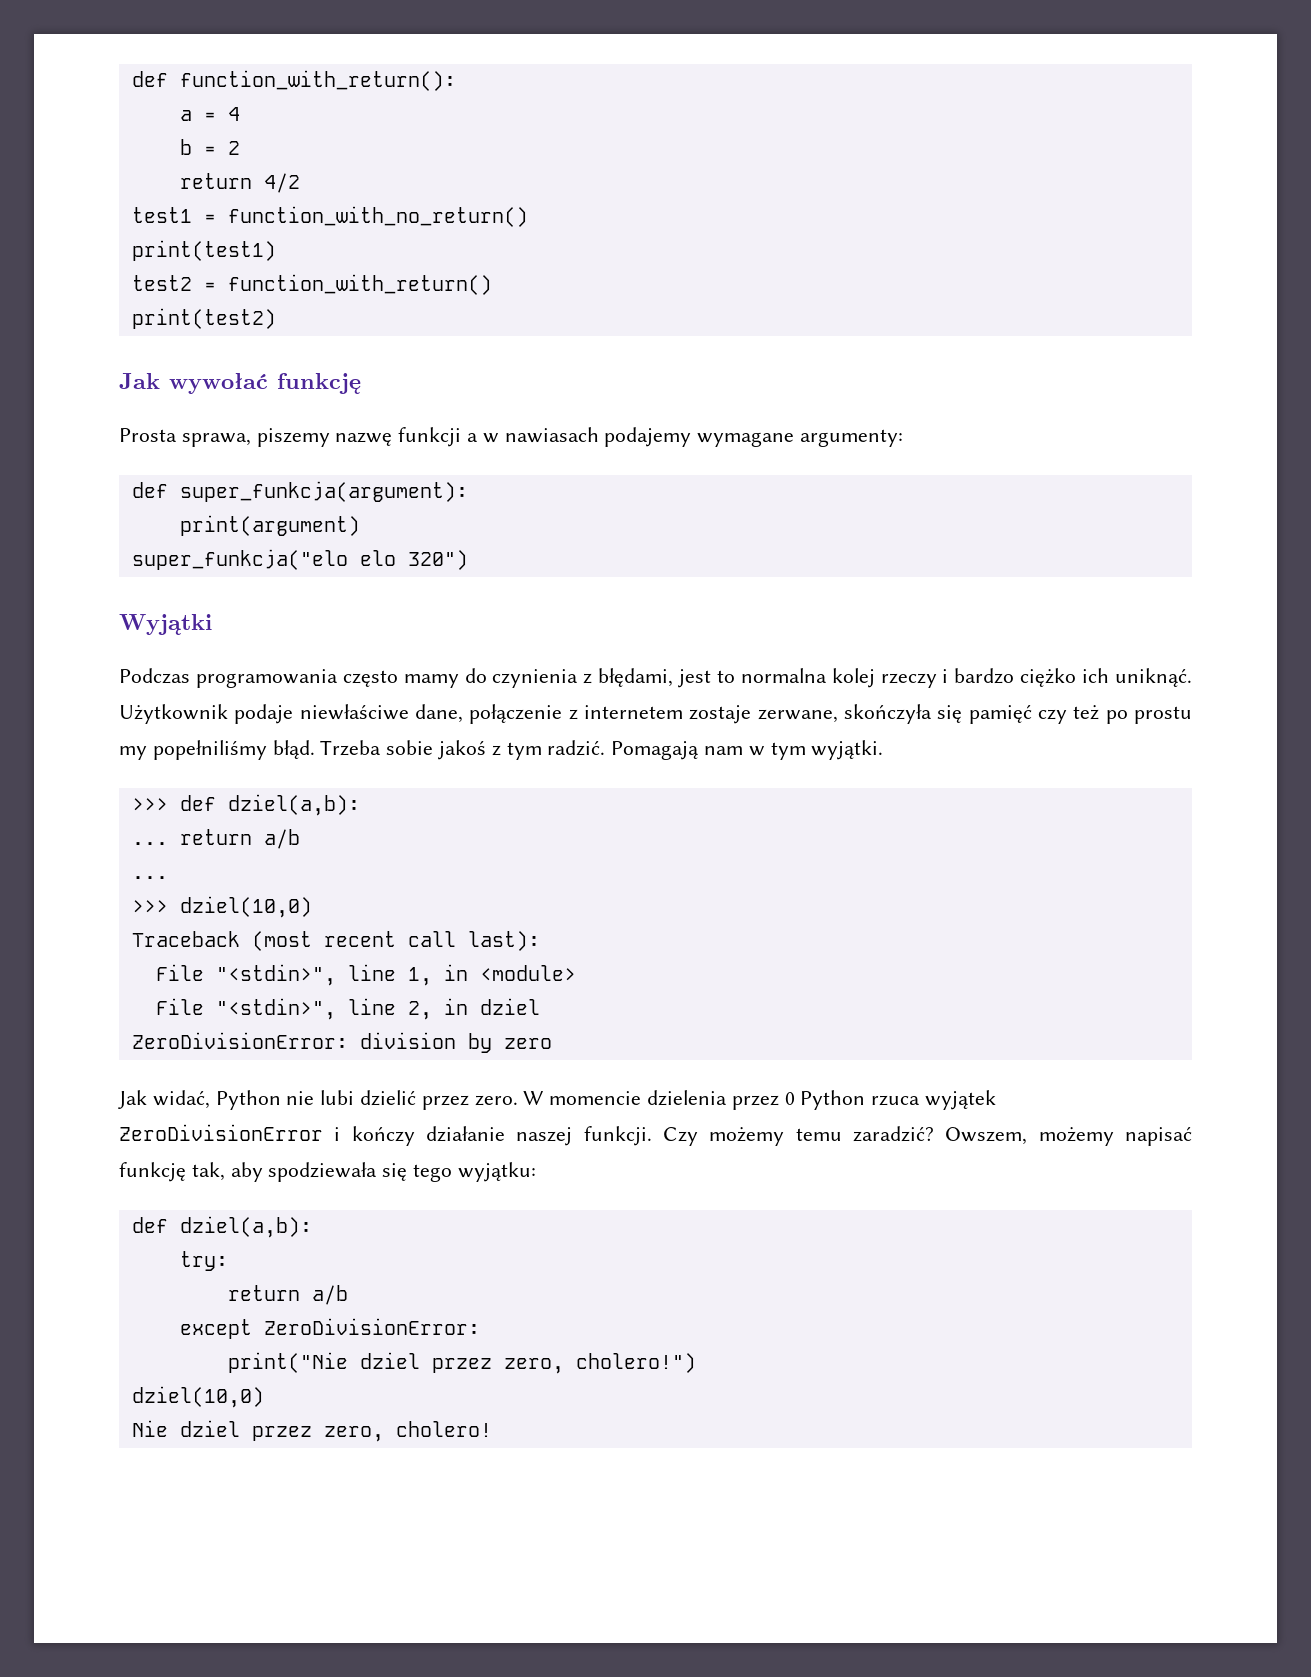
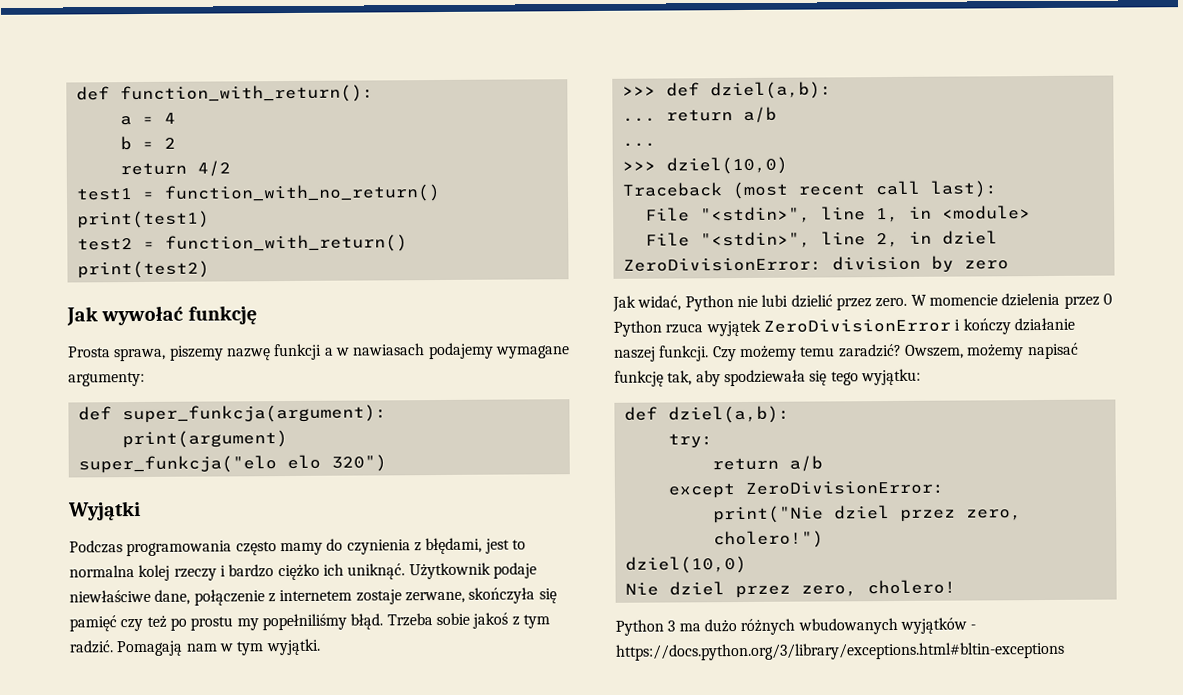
+ Python 3 ma dużo różnych wbudowanych wyjątków - https://docs.python.org/3/library/exceptions.html#bltin-exceptions

